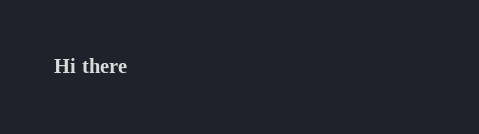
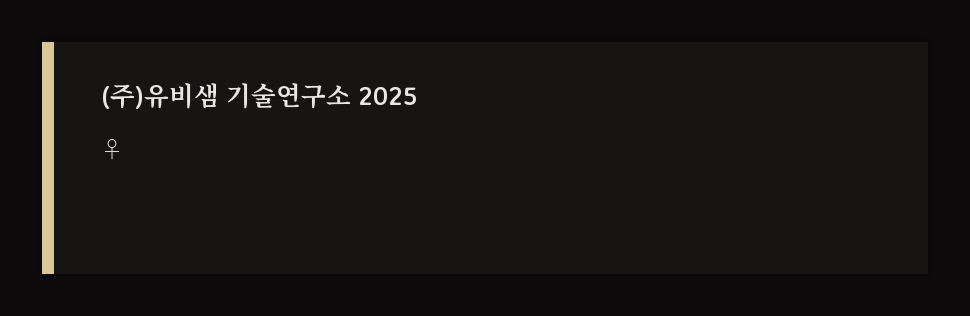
- Hi there
+ (주)유비샘 기술연구소 2025
+ ♀

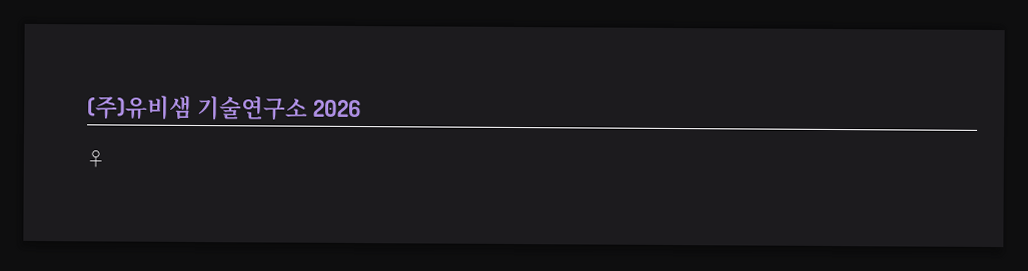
- (주)유비샘 기술연구소 2025
+ (주)유비샘 기술연구소 2026

